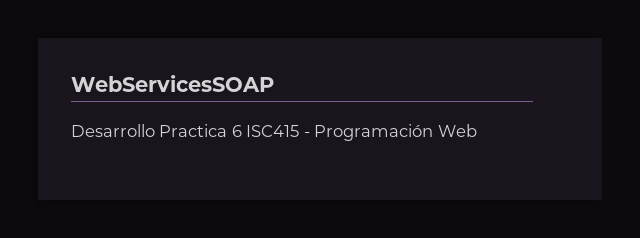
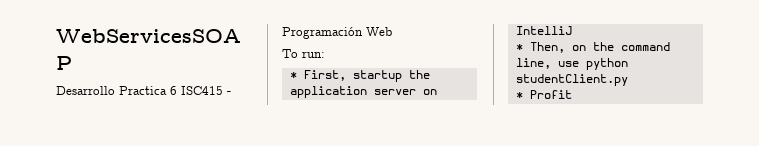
+ To run:
+ * First, startup the application server on IntelliJ
+ * Then, on the command line, use python studentClient.py
+ * Profit

